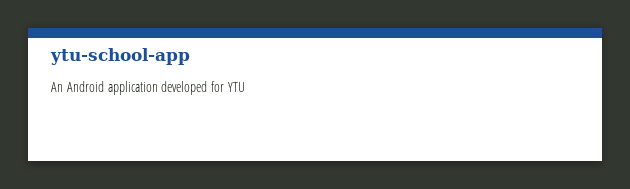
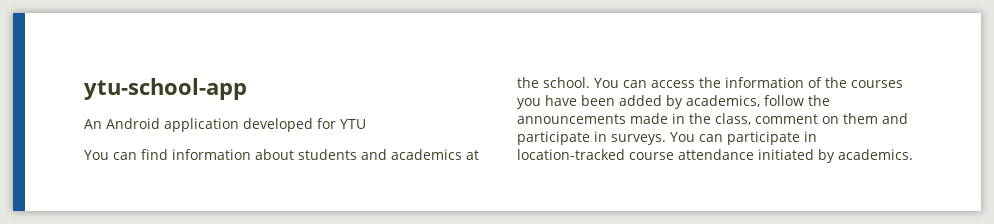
+ You can find information about students and academics at the school. You can access the information of the courses you have been added by academics, follow the announcements made in the class, comment on them and participate in surveys. You can participate in location-tracked course attendance initiated by academics.

